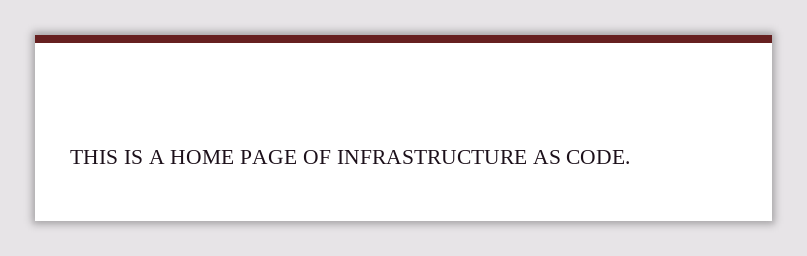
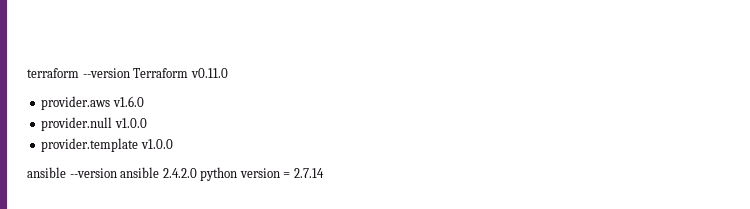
- THIS IS A HOME PAGE OF INFRASTRUCTURE AS CODE.
+ terraform --version Terraform v0.11.0
+ provider.aws v1.6.0
+ provider.null v1.0.0
+ provider.template v1.0.0
+ ansible --version ansible 2.4.2.0 python version = 2.7.14

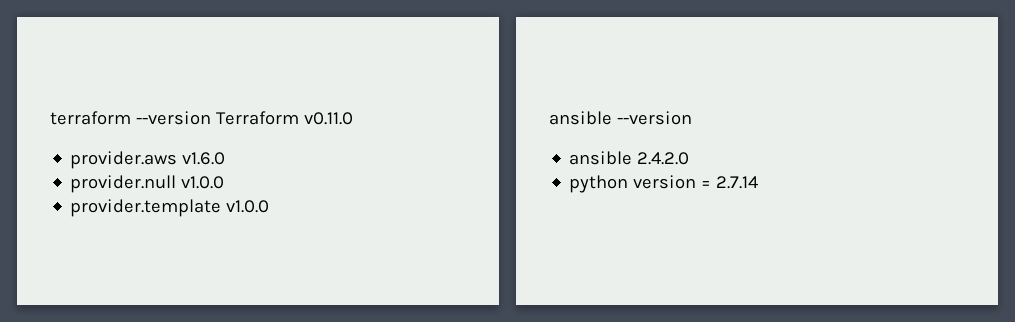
- ansible --version ansible 2.4.2.0 python version = 2.7.14
+ ansible --version
+ ansible 2.4.2.0
+ python version = 2.7.14

